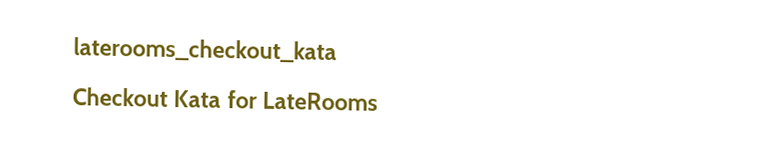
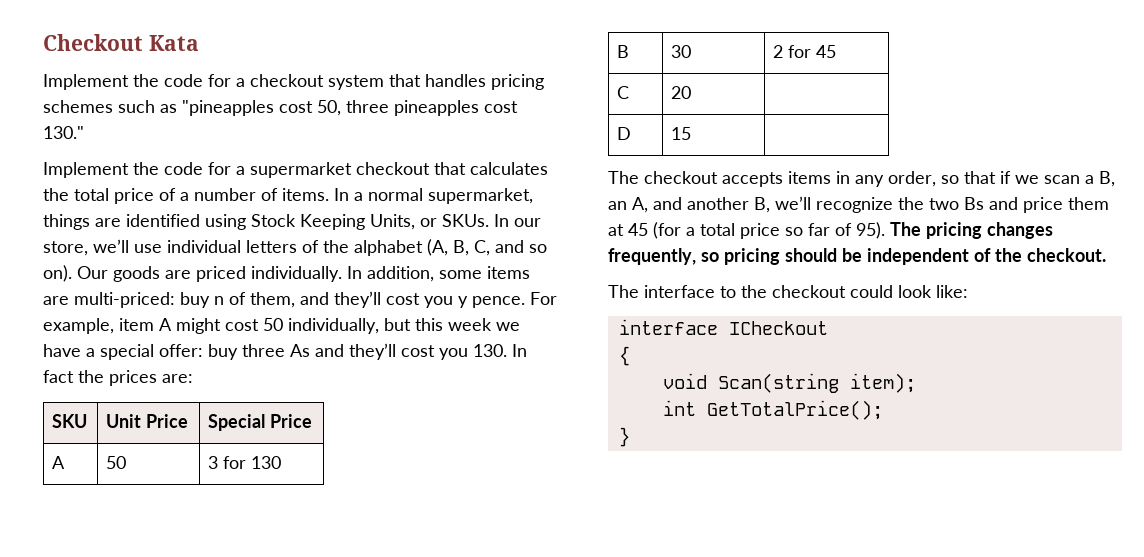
- laterooms_checkout_kata
- Checkout Kata for LateRooms
+ Checkout Kata
+ Implement the code for a checkout system that handles pricing schemes such as "pineapples cost 50, three pineapples cost 130."
+ Implement the code for a supermarket checkout that calculates the total price of a number of items. In a normal supermarket, things are identified using Stock Keeping Units, or SKUs. In our store, we’ll use individual letters of the alphabet (A, B, C, and so on). Our goods are priced individually. In addition, some items are multi-priced: buy n of them, and they’ll cost you y pence. For example, item A might cost 50 individually, but this week we have a special offer: buy three As and they’ll cost you 130. In fact the prices are:
+ SKU | Unit Price | Special Price
+ A | 50 | 3 for 130
+ B | 30 | 2 for 45
+ C | 20 |
+ D | 15 |
+ The checkout accepts items in any order, so that if we scan a B, an A, and another B, we’ll recognize the two Bs and price them at 45 (for a total price so far of 95). The pricing changes frequently, so pricing should be independent of the checkout.
+ The interface to the checkout could look like:
+ interface ICheckout
+ {
+ void Scan(string item);
+ int GetTotalPrice();
+ }

